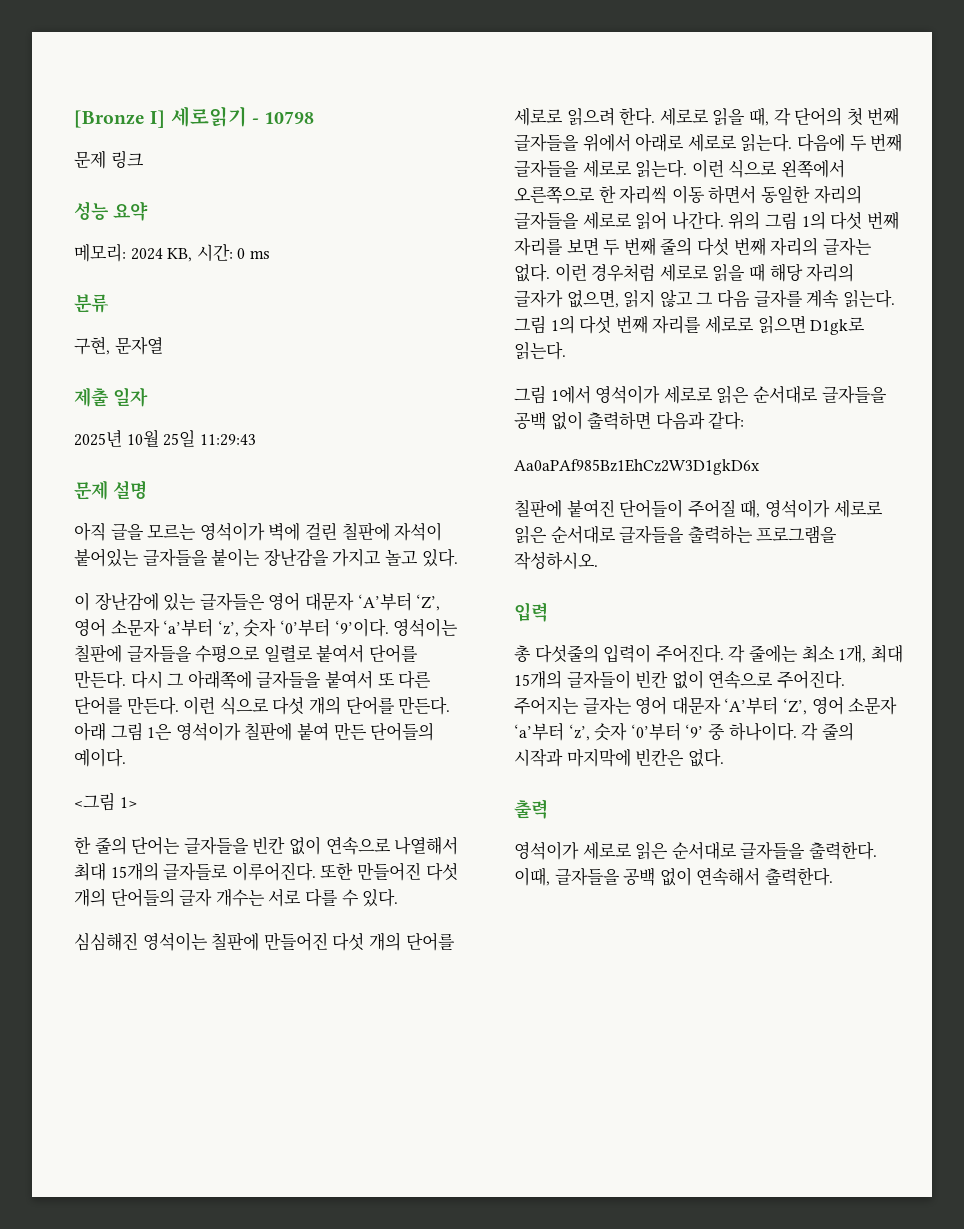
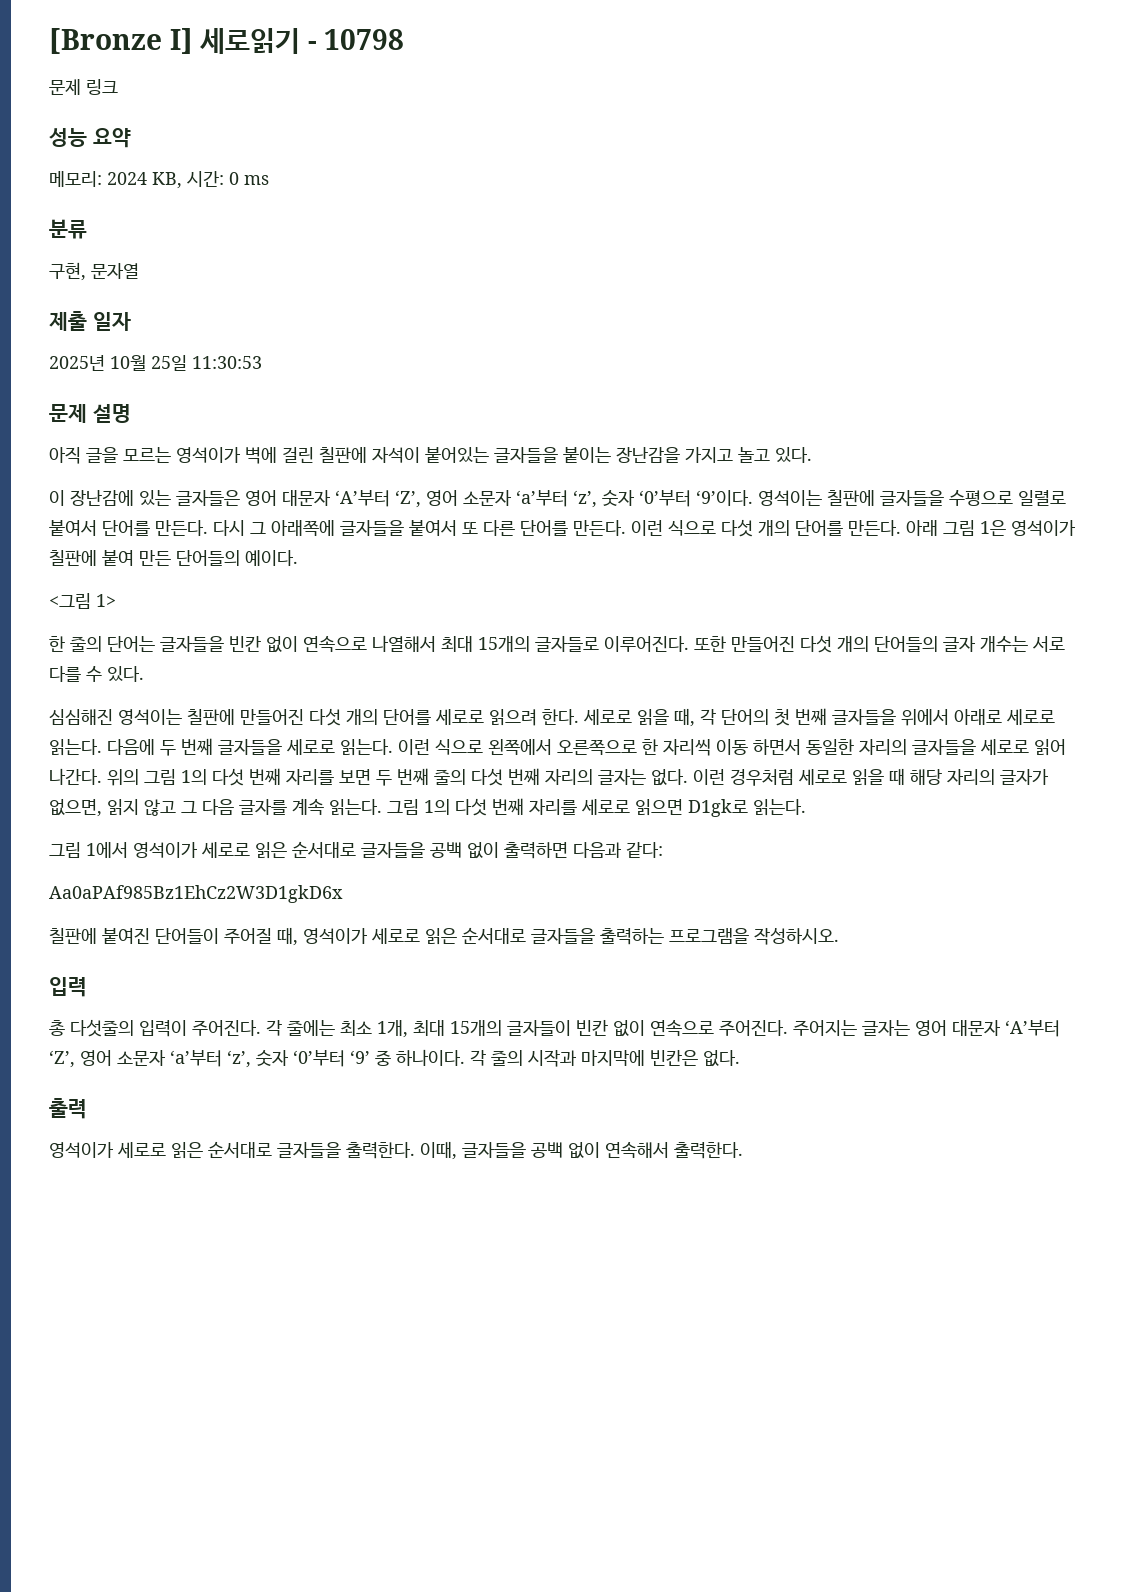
- 2025년 10월 25일 11:29:43
+ 2025년 10월 25일 11:30:53

